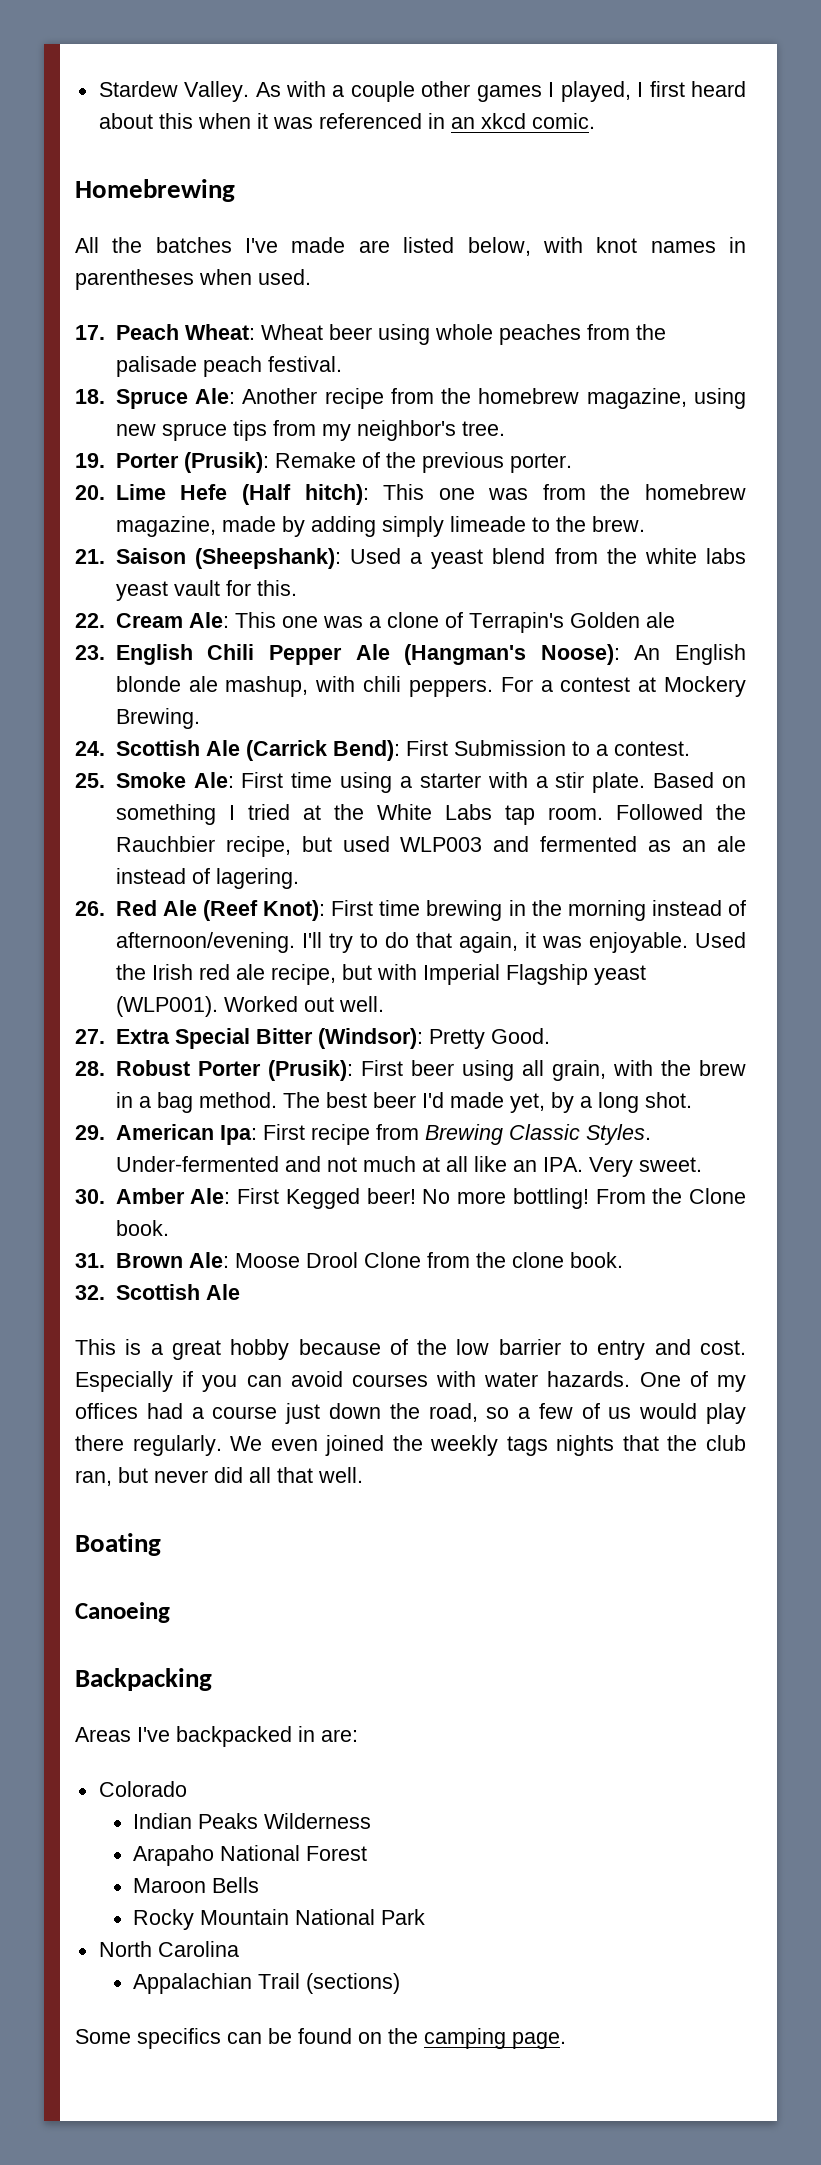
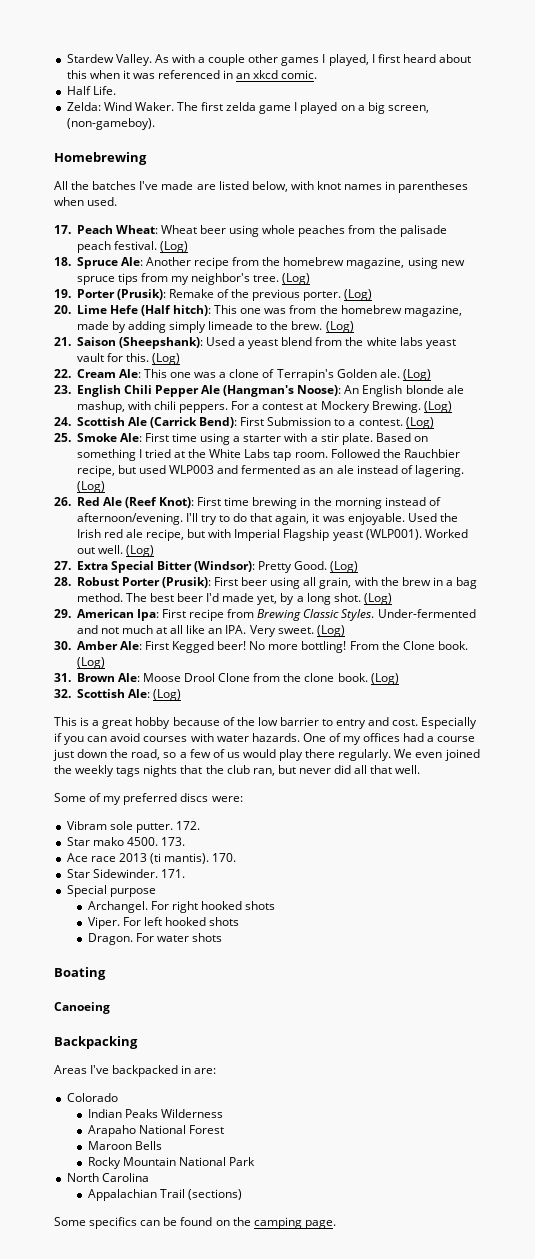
+ Half Life.
+ Zelda: Wind Waker. The first zelda game I played on a big screen, (non-gameboy).
- 17. Peach Wheat: Wheat beer using whole peaches from the palisade peach festival.
+ 17. Peach Wheat: Wheat beer using whole peaches from the palisade peach festival. (Log)
- 18. Spruce Ale: Another recipe from the homebrew magazine, using new spruce tips from my neighbor's tree.
+ 18. Spruce Ale: Another recipe from the homebrew magazine, using new spruce tips from my neighbor's tree. (Log)
- 19. Porter (Prusik): Remake of the previous porter.
+ 19. Porter (Prusik): Remake of the previous porter. (Log)
- 20. Lime Hefe (Half hitch): This one was from the homebrew magazine, made by adding simply limeade to the brew.
+ 20. Lime Hefe (Half hitch): This one was from the homebrew magazine, made by adding simply limeade to the brew. (Log)
- 21. Saison (Sheepshank): Used a yeast blend from the white labs yeast vault for this.
+ 21. Saison (Sheepshank): Used a yeast blend from the white labs yeast vault for this. (Log)
- 22. Cream Ale: This one was a clone of Terrapin's Golden ale
+ 22. Cream Ale: This one was a clone of Terrapin's Golden ale. (Log)
- For a contest at Mockery Brewing.
+ For a contest at Mockery Brewing. (Log)
- 24. Scottish Ale (Carrick Bend): First Submission to a contest.
+ 24. Scottish Ale (Carrick Bend): First Submission to a contest. (Log)
- Followed the Rauchbier recipe, but used WLP003 and fermented as an ale instead of lagering.
+ Followed the Rauchbier recipe, but used WLP003 and fermented as an ale instead of lagering. (Log)
- Worked out well.
+ Worked out well. (Log)
- 27. Extra Special Bitter (Windsor): Pretty Good.
+ 27. Extra Special Bitter (Windsor): Pretty Good. (Log)
- The best beer I'd made yet, by a long shot.
+ The best beer I'd made yet, by a long shot. (Log)
- Under-fermented and not much at all like an IPA. Very sweet.
+ Under-fermented and not much at all like an IPA. Very sweet. (Log)
- From the Clone book.
+ From the Clone book. (Log)
- 31. Brown Ale: Moose Drool Clone from the clone book.
+ 31. Brown Ale: Moose Drool Clone from the clone book. (Log)
- 32. Scottish Ale
+ 32. Scottish Ale: (Log)
+ Some of my preferred discs were:
+ Vibram sole putter. 172.
+ Star mako 4500. 173.
+ Ace race 2013 (ti mantis). 170.
+ Star Sidewinder. 171.
+ Special purpose
+ Archangel. For right hooked shots
+ Viper. For left hooked shots
+ Dragon. For water shots

